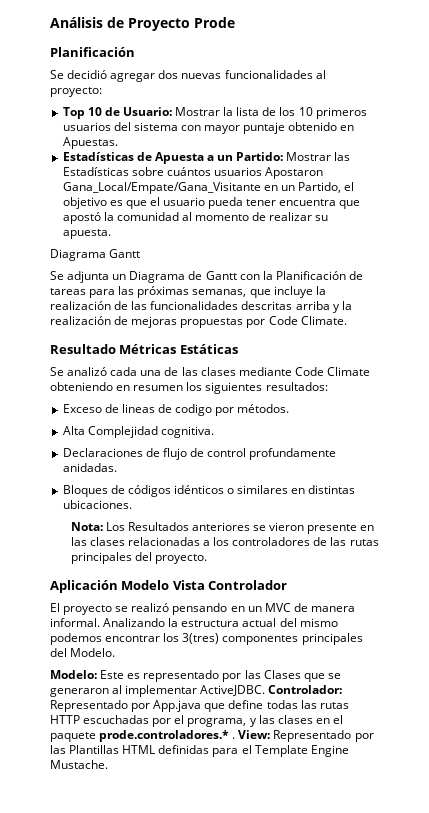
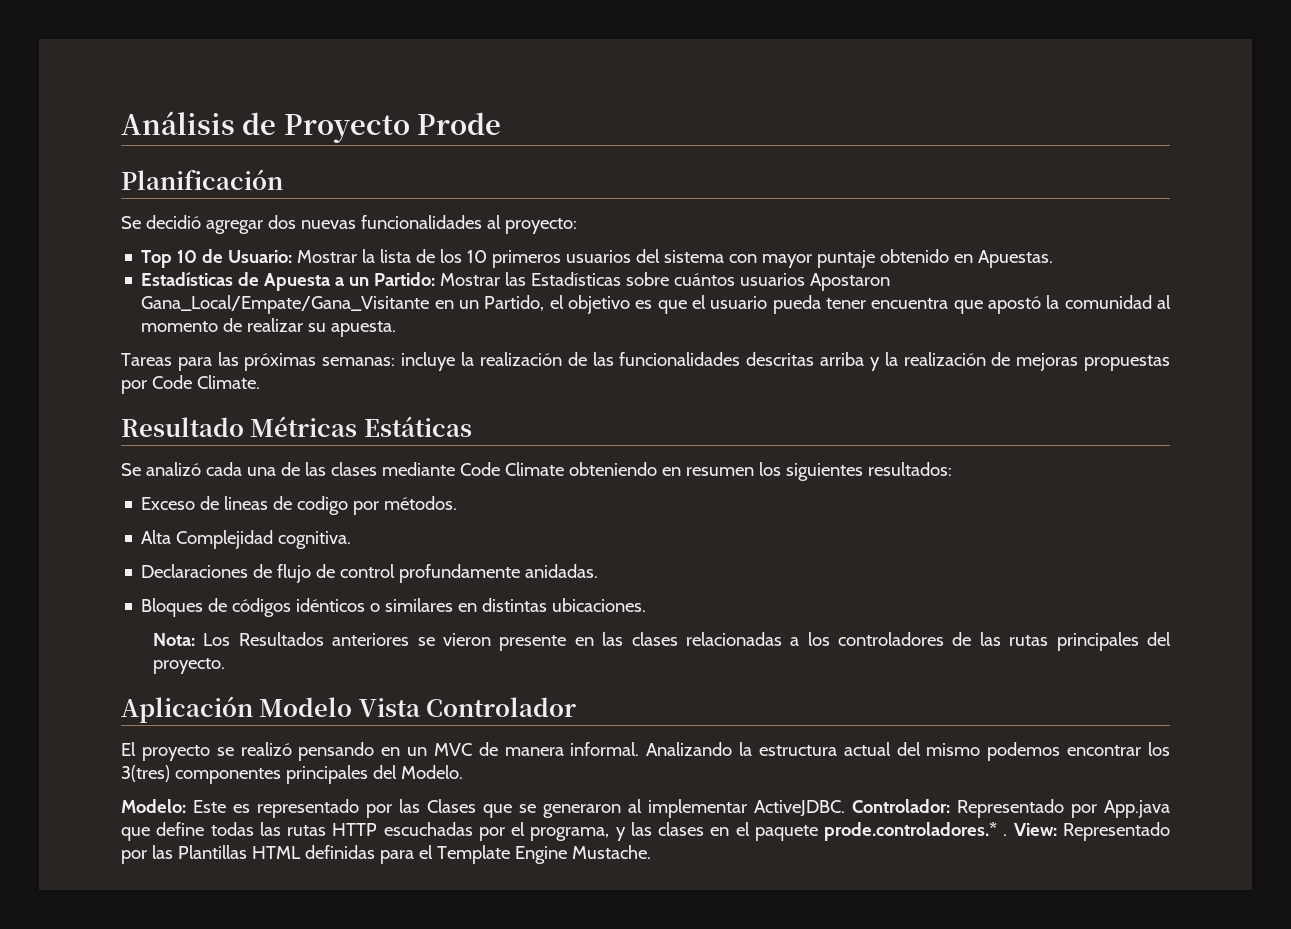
- Diagrama Gantt
- Se adjunta un Diagrama de Gantt con la Planificación de tareas para las próximas semanas, que incluye la realización de las funcionalidades descritas arriba y la realización de mejoras propuestas por Code Climate.
+ Tareas para las próximas semanas: incluye la realización de las funcionalidades descritas arriba y la realización de mejoras propuestas por Code Climate.

